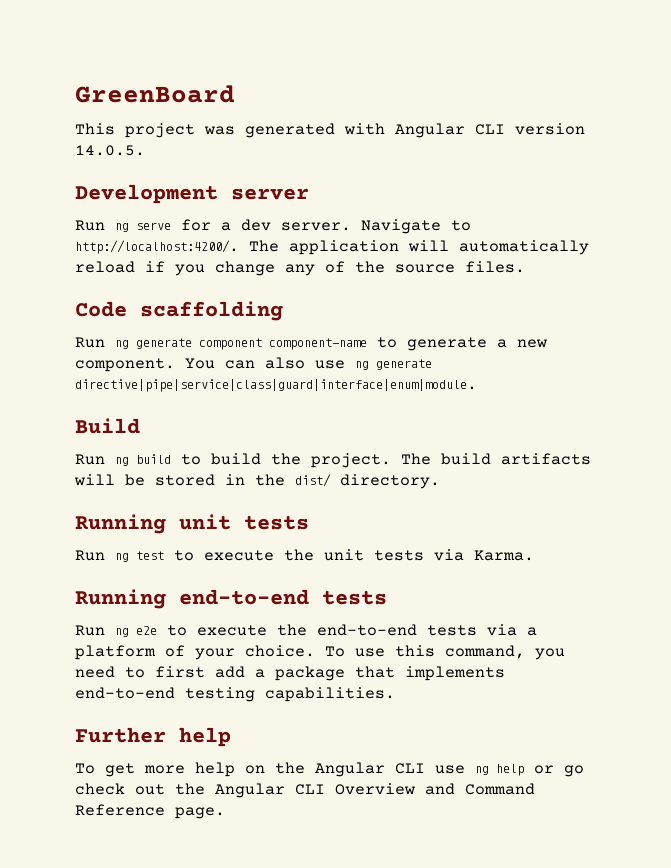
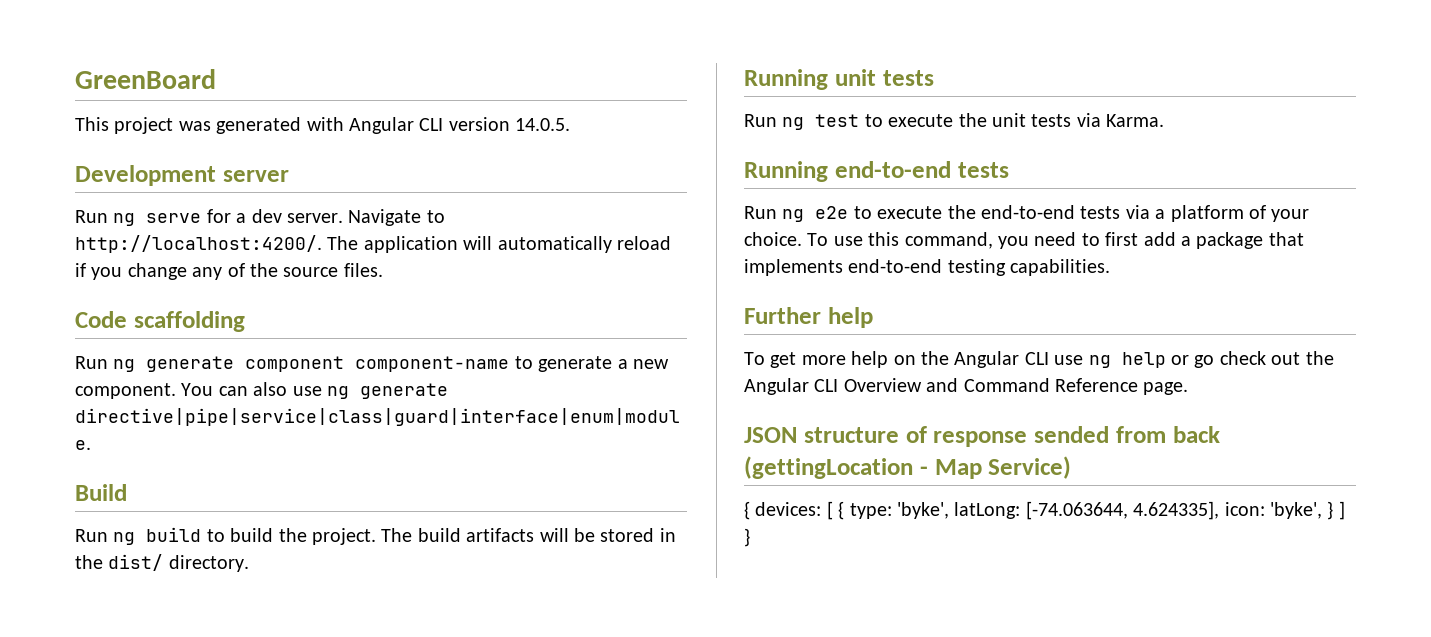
+ JSON structure of response sended from back (gettingLocation - Map Service)
+ { devices: [ { type: 'byke', latLong: [-74.063644, 4.624335], icon: 'byke', } ] }

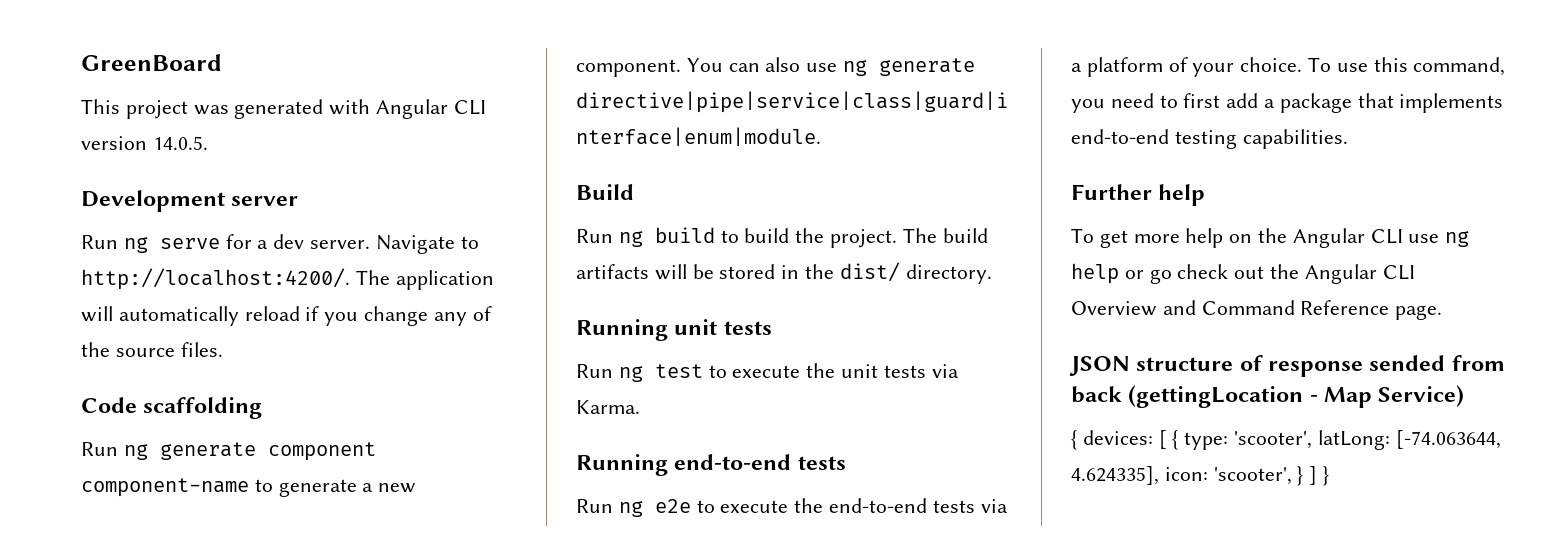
- { devices: [ { type: 'byke', latLong: [-74.063644, 4.624335], icon: 'byke', } ] }
+ { devices: [ { type: 'scooter', latLong: [-74.063644, 4.624335], icon: 'scooter', } ] }

